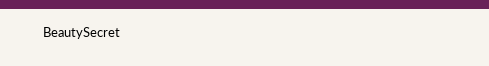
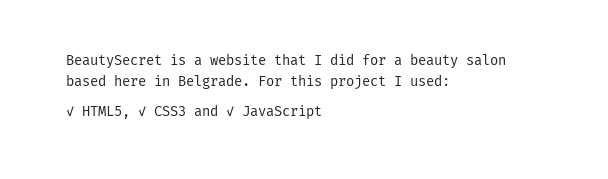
- BeautySecret
+ BeautySecret is a website that I did for a beauty salon based here in Belgrade. For this project I used:
+ ✓ HTML5, ✓ CSS3 and ✓ JavaScript

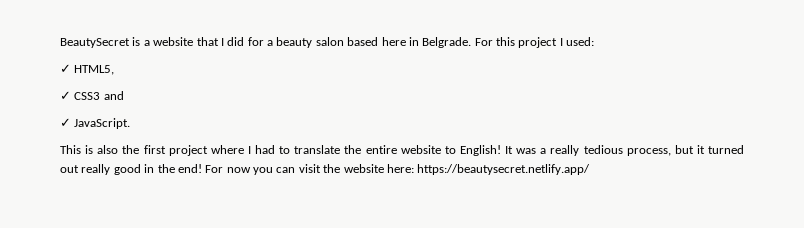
- ✓ HTML5, ✓ CSS3 and ✓ JavaScript
+ ✓ HTML5,
+ ✓ CSS3 and
+ ✓ JavaScript.
+ This is also the first project where I had to translate the entire website to English! It was a really tedious process, but it turned out really good in the end! For now you can visit the website here: https://beautysecret.netlify.app/

